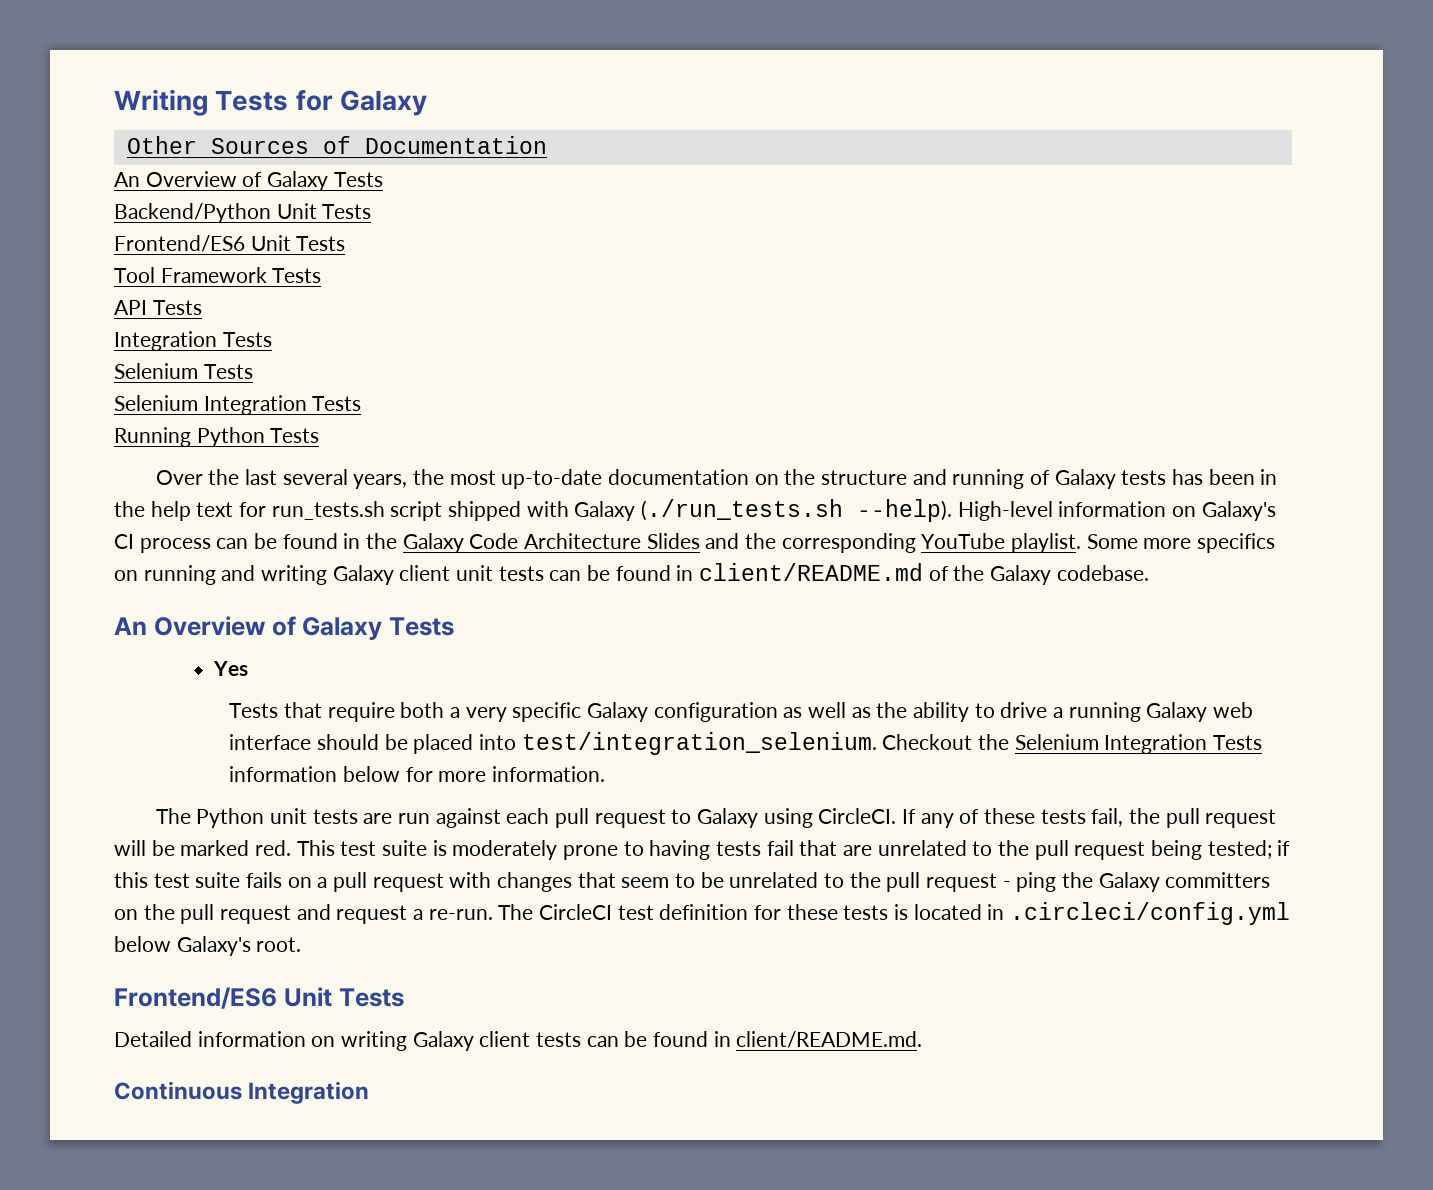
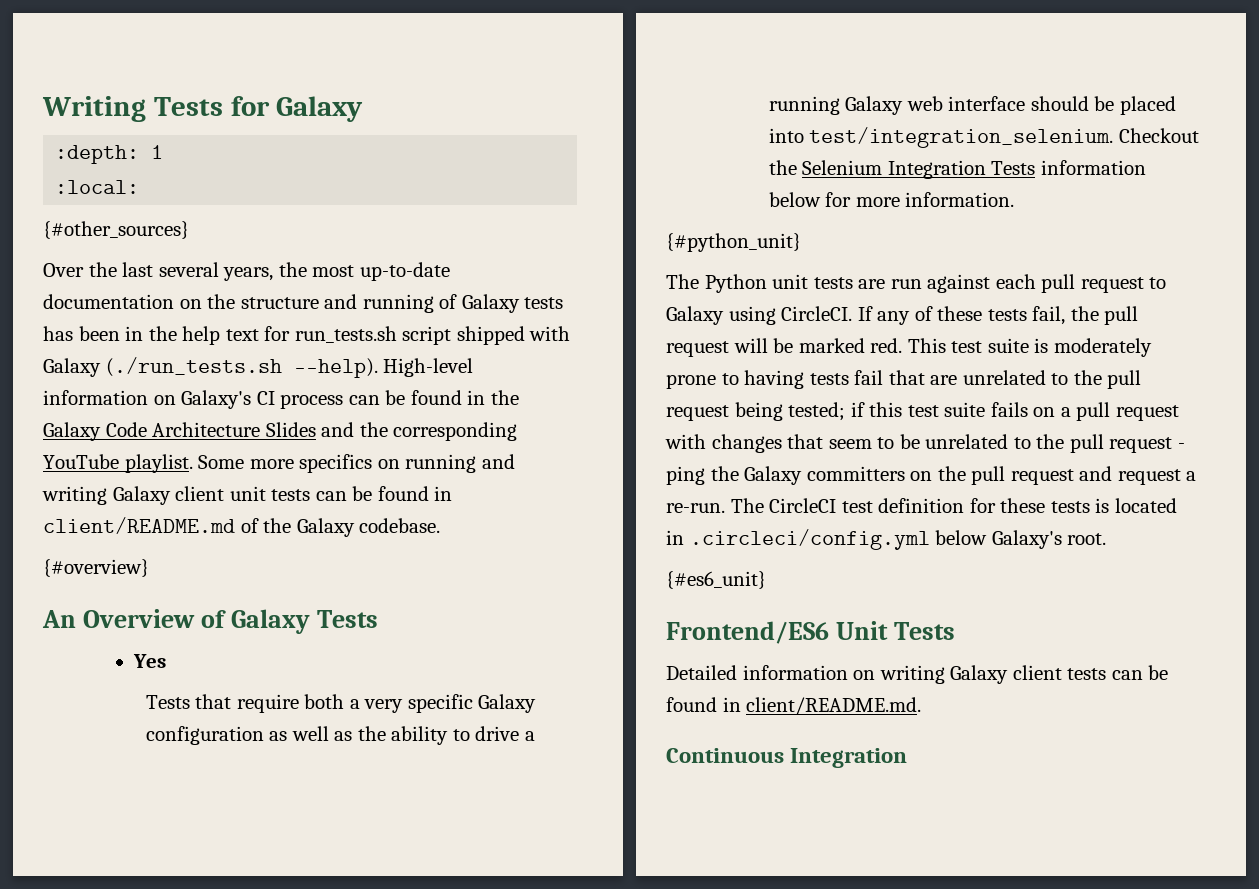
- Other Sources of Documentation
- An Overview of Galaxy Tests
- Backend/Python Unit Tests
- Frontend/ES6 Unit Tests
- Tool Framework Tests
- API Tests
- Integration Tests
- Selenium Tests
- Selenium Integration Tests
- Running Python Tests
+ :depth: 1
+ :local:
+ {#other_sources}
+ {#overview}
+ {#python_unit}
+ {#es6_unit}

